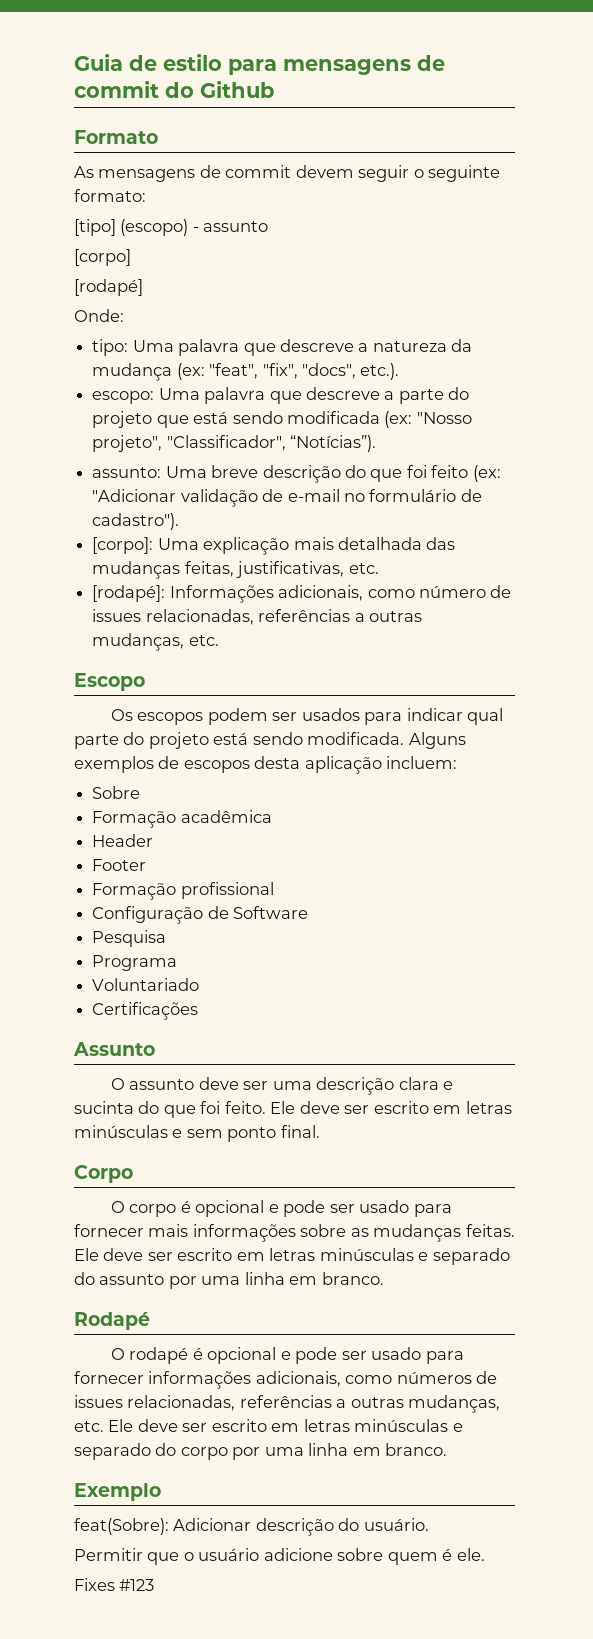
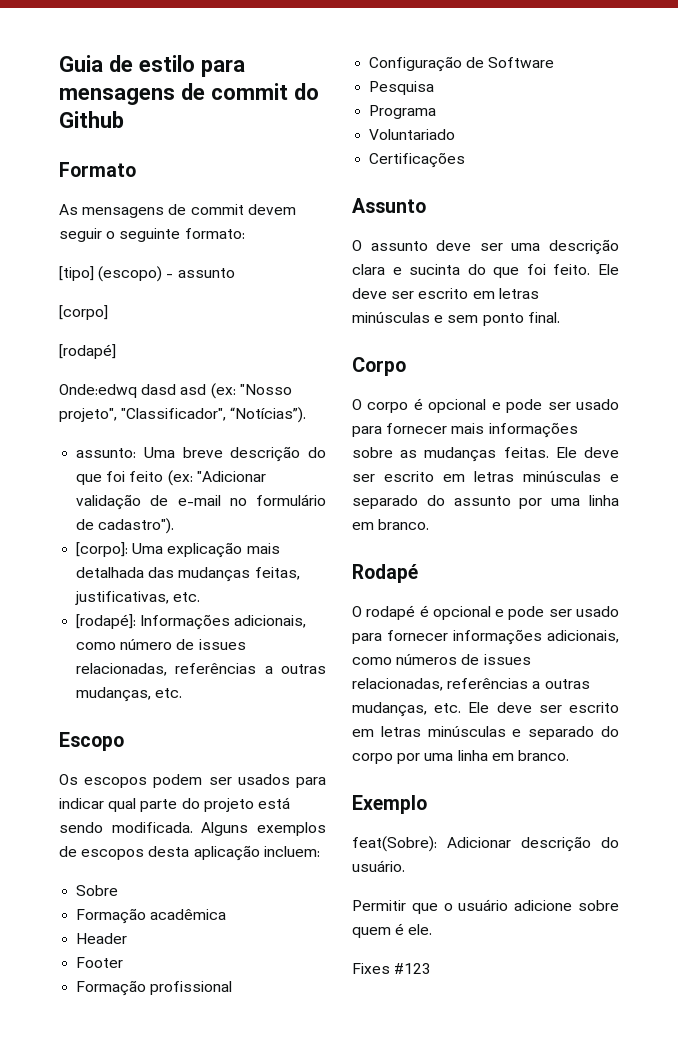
- Onde:
- tipo: Uma palavra que descreve a natureza da mudança (ex: "feat", "fix", "docs", etc.).
- escopo: Uma palavra que descreve a parte do projeto que está sendo modificada (ex: "Nosso projeto", "Classificador", “Notícias”).
+ Onde:edwq dasd asd (ex: "Nosso projeto", "Classificador", “Notícias”).

